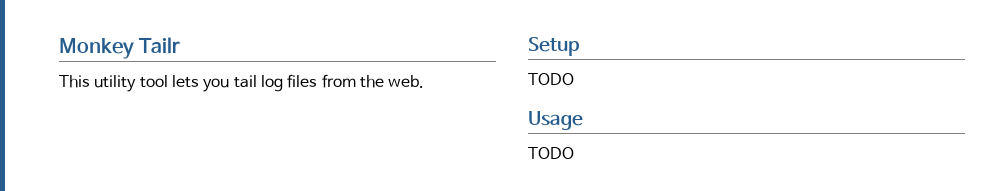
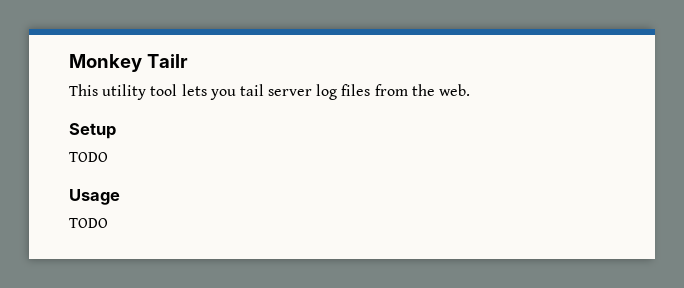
- This utility tool lets you tail log files from the web.
+ This utility tool lets you tail server log files from the web.

